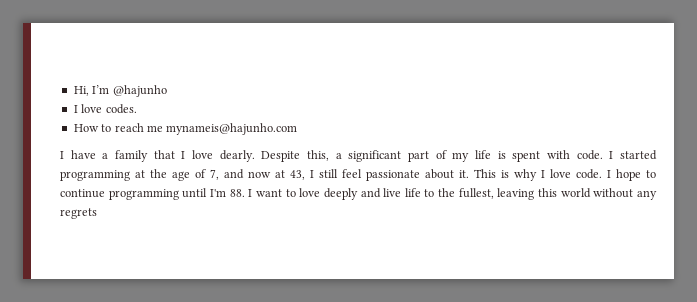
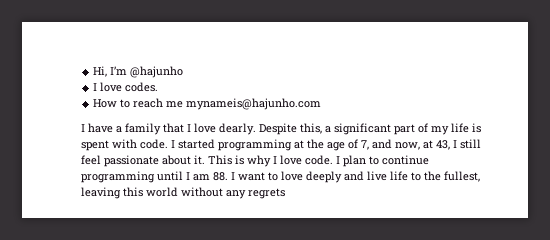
- I started programming at the age of 7, and now at 43, I still feel passionate about it.
+ I started programming at the age of 7, and now, at 43, I still feel passionate about it.
- I hope to continue programming until I'm 88. I want to love deeply and live life to the fullest, leaving this world without any regrets
+ I plan to continue programming until I am 88. I want to love deeply and live life to the fullest, leaving this world without any regrets

